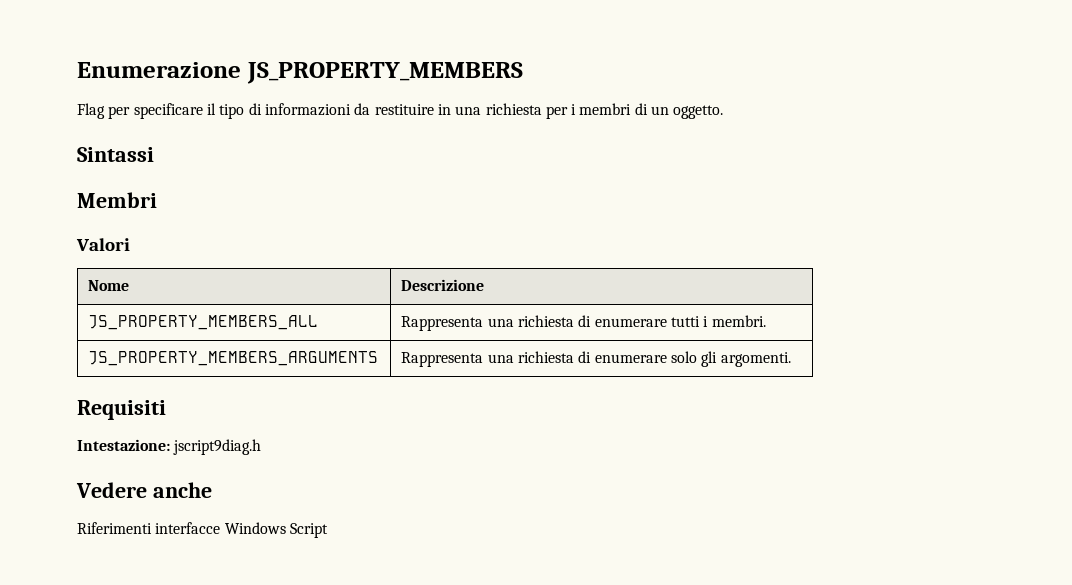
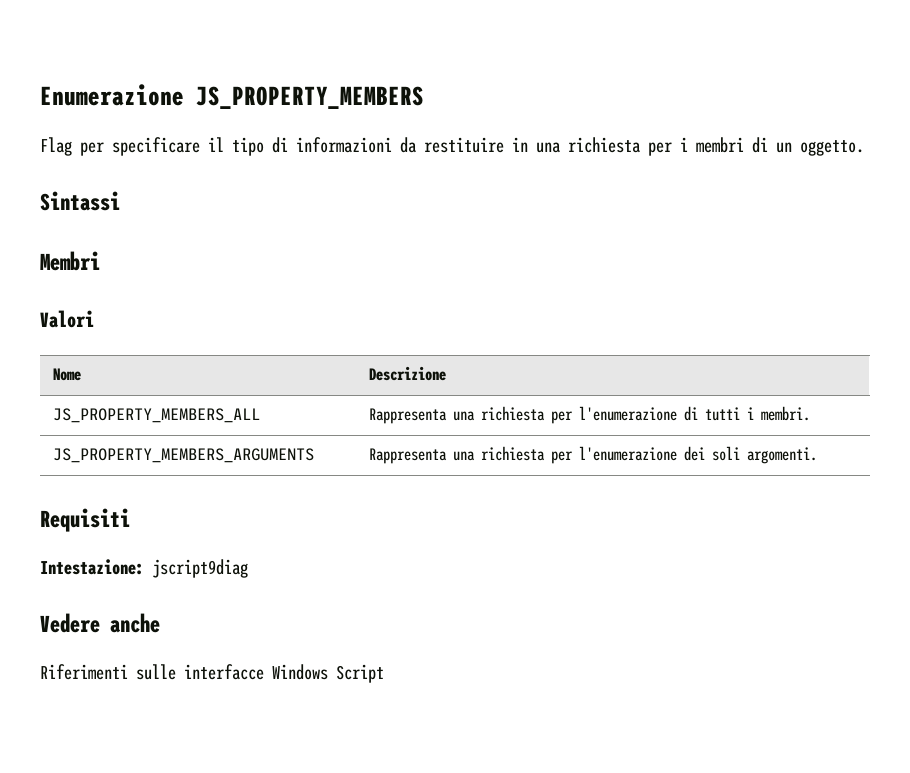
- JS_PROPERTY_MEMBERS_ALL | Rappresenta una richiesta di enumerare tutti i membri.
+ JS_PROPERTY_MEMBERS_ALL | Rappresenta una richiesta per l'enumerazione di tutti i membri.
- JS_PROPERTY_MEMBERS_ARGUMENTS | Rappresenta una richiesta di enumerare solo gli argomenti.
+ JS_PROPERTY_MEMBERS_ARGUMENTS | Rappresenta una richiesta per l'enumerazione dei soli argomenti.
- Intestazione: jscript9diag.h
+ Intestazione: jscript9diag
- Riferimenti interfacce Windows Script
+ Riferimenti sulle interfacce Windows Script

